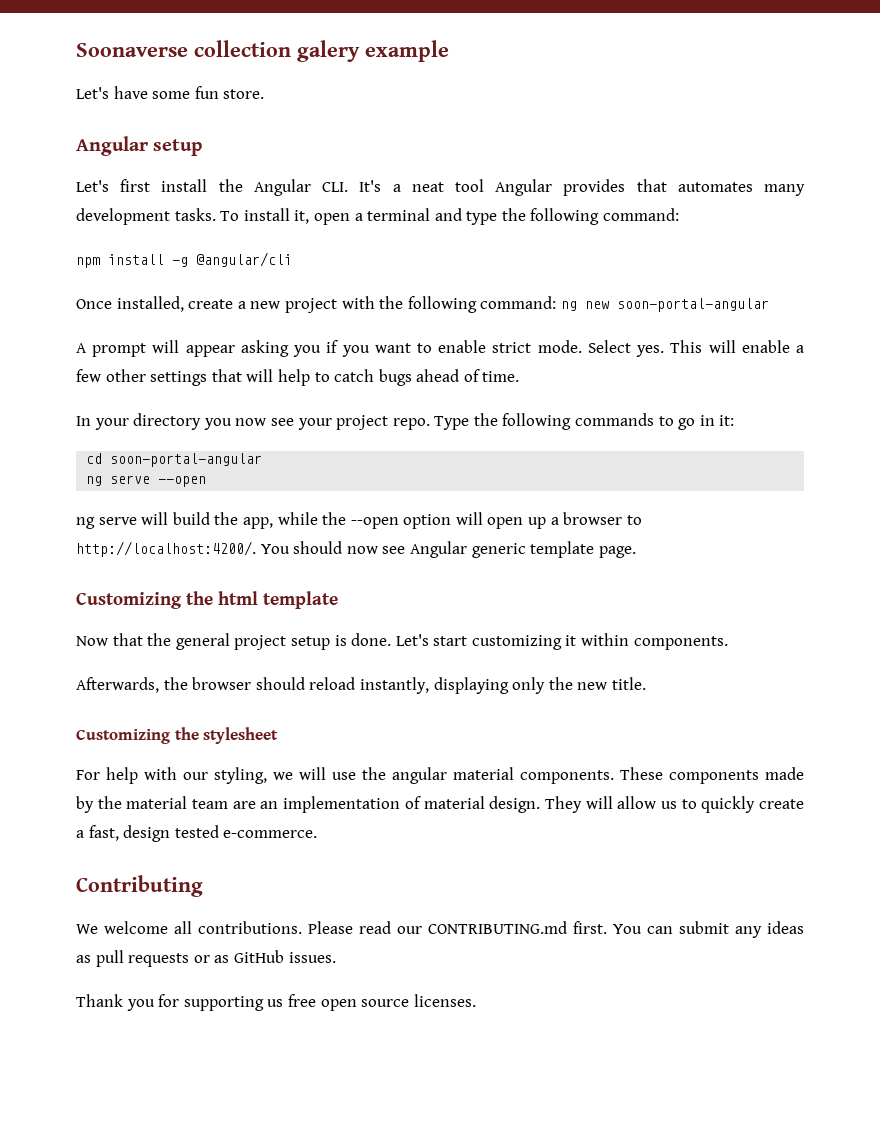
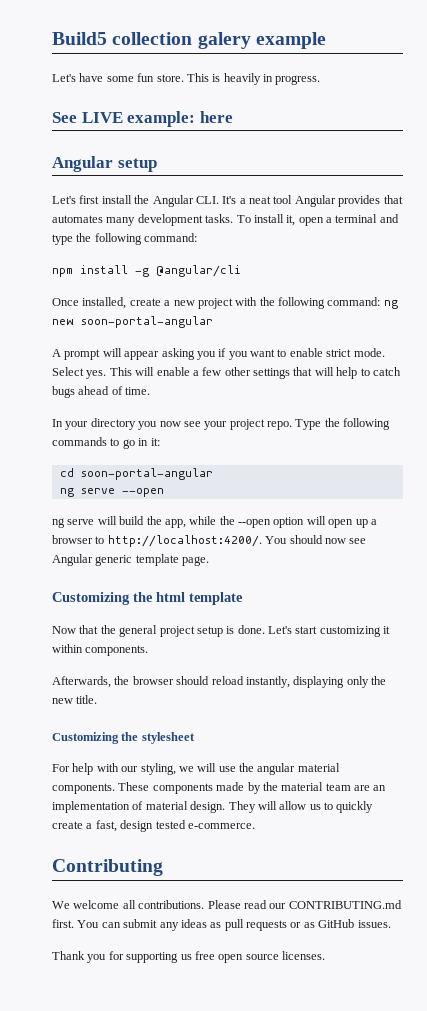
- Soonaverse collection galery example
+ Build5 collection galery example
+ This is heavily in progress.
+ See LIVE example: here

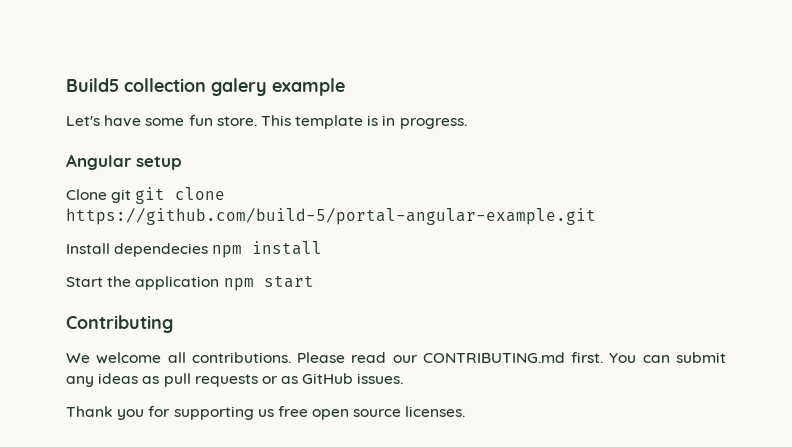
- This is heavily in progress.
+ This template is in progress.
- See LIVE example: here
  Angular setup
- Let's first install the Angular CLI. It's a neat tool Angular provides that automates many development tasks. To install it, open a terminal and type the following command:
- npm install -g @angular/cli
- Once installed, create a new project with the following command: ng new soon-portal-angular
- A prompt will appear asking you if you want to enable strict mode. Select yes. This will enable a few other settings that will help to catch bugs ahead of time.
- In your directory you now see your project repo. Type the following commands to go in it:
- cd soon-portal-angular
- ng serve --open
- ng serve will build the app, while the --open option will open up a browser to http://localhost:4200/. You should now see Angular generic template page.
- Customizing the html template
- Now that the general project setup is done. Let's start customizing it within components.
- Afterwards, the browser should reload instantly, displaying only the new title.
- Customizing the stylesheet
- For help with our styling, we will use the angular material components. These components made by the material team are an implementation of material design. They will allow us to quickly create a fast, design tested e-commerce.
+ Clone git git clone https://github.com/build-5/portal-angular-example.git
+ Install dependecies npm install
+ Start the application npm start

